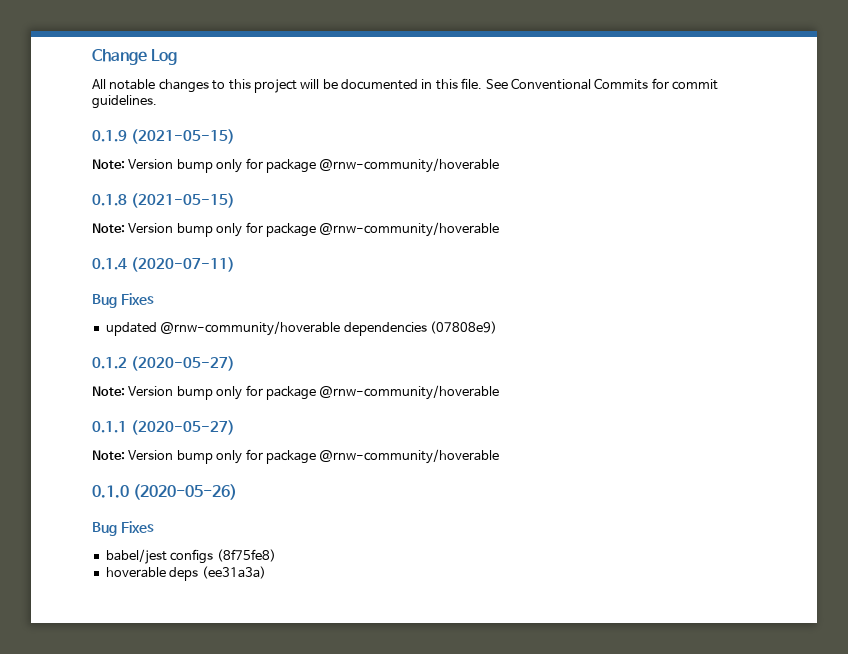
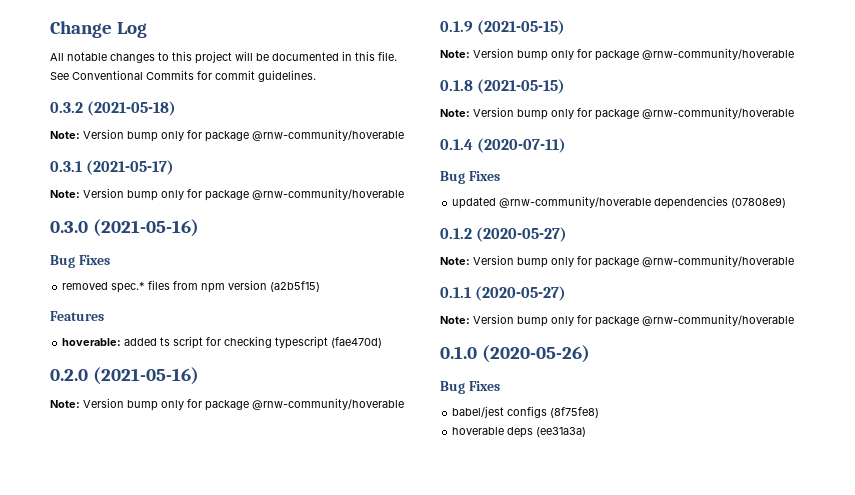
+ 0.3.2 (2021-05-18)
+ Note: Version bump only for package @rnw-community/hoverable
+ 0.3.1 (2021-05-17)
+ Note: Version bump only for package @rnw-community/hoverable
+ 0.3.0 (2021-05-16)
+ Bug Fixes
+ removed spec.* files from npm version (a2b5f15)
+ Features
+ hoverable: added ts script for checking typescript (fae470d)
+ 0.2.0 (2021-05-16)
+ Note: Version bump only for package @rnw-community/hoverable

